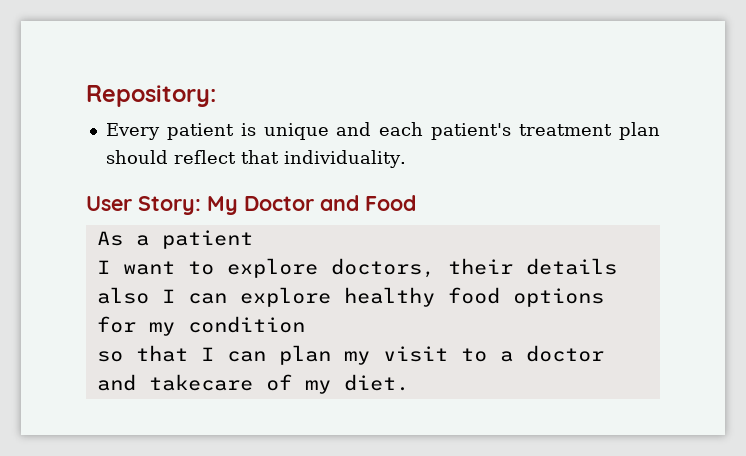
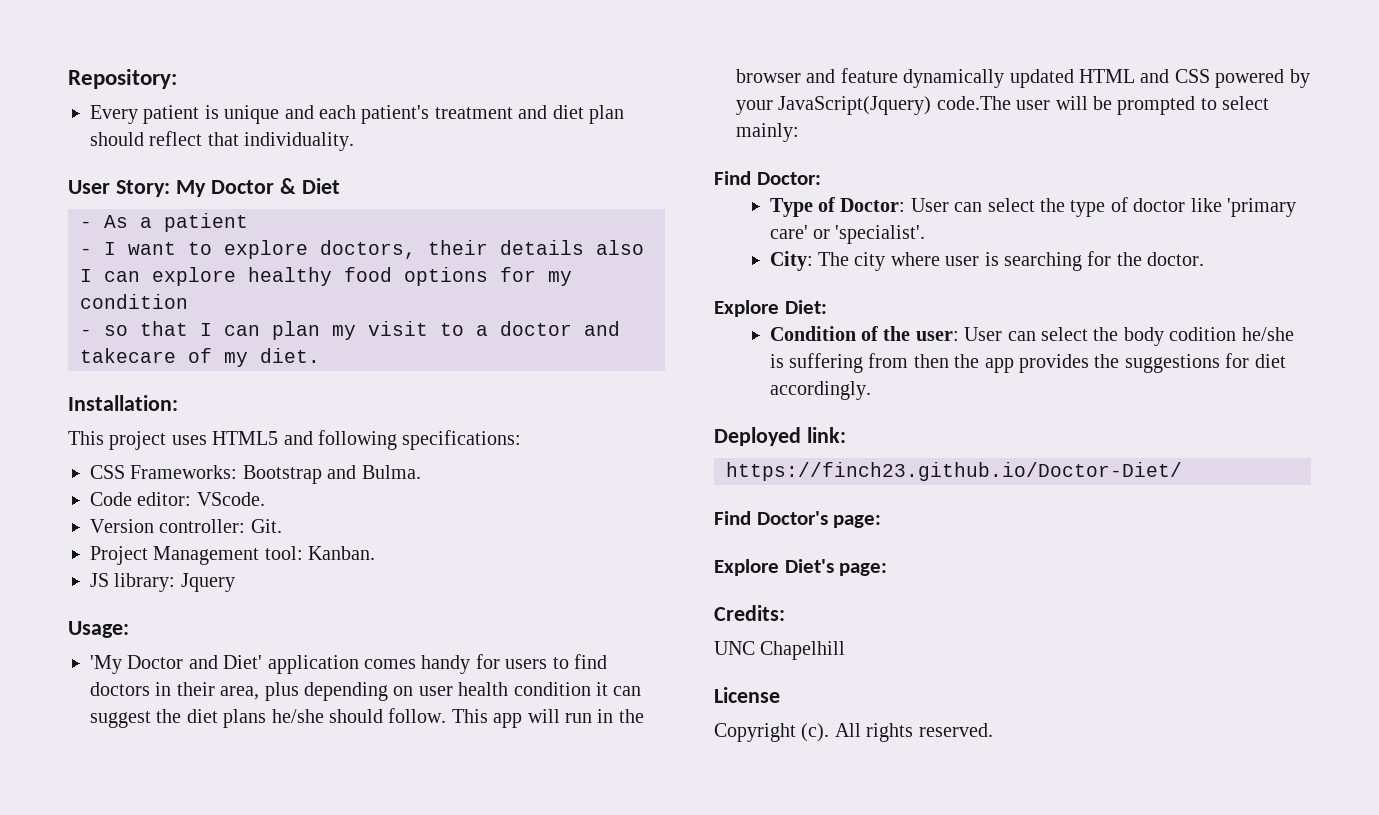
- Every patient is unique and each patient's treatment plan should reflect that individuality.
+ Every patient is unique and each patient's treatment and diet plan should reflect that individuality.
- User Story: My Doctor and Food
- As a patient
+ User Story: My Doctor & Diet
+ - As a patient
- I want to explore doctors, their details also I can explore healthy food options for my condition
+ - I want to explore doctors, their details also I can explore healthy food options for my condition
- so that I can plan my visit to a doctor and takecare of my diet.
+ - so that I can plan my visit to a doctor and takecare of my diet.
+ Installation:
+ This project uses HTML5 and following specifications:
+ CSS Frameworks: Bootstrap and Bulma.
+ Code editor: VScode.
+ Version controller: Git.
+ Project Management tool: Kanban.
+ JS library: Jquery
+ Usage:
+ 'My Doctor and Diet' application comes handy for users to find doctors in their area, plus depending on user health condition it can suggest the diet plans he/she should follow. This app will run in the browser and feature dynamically updated HTML and CSS powered by your JavaScript(Jquery) code.The user will be prompted to select mainly:
+ Find Doctor:
+ Type of Doctor: User can select the type of doctor like 'primary care' or 'specialist'.
+ City: The city where user is searching for the doctor.
+ Explore Diet:
+ Condition of the user: User can select the body codition he/she is suffering from then the app provides the suggestions for diet accordingly.
+ Deployed link:
+ https://finch23.github.io/Doctor-Diet/
+ Find Doctor's page:
+ Explore Diet's page:
+ Credits:
+ UNC Chapelhill
+ License
+ Copyright (c). All rights reserved.

